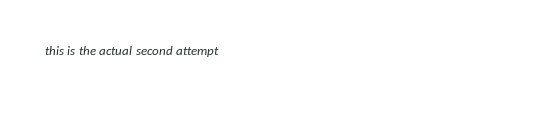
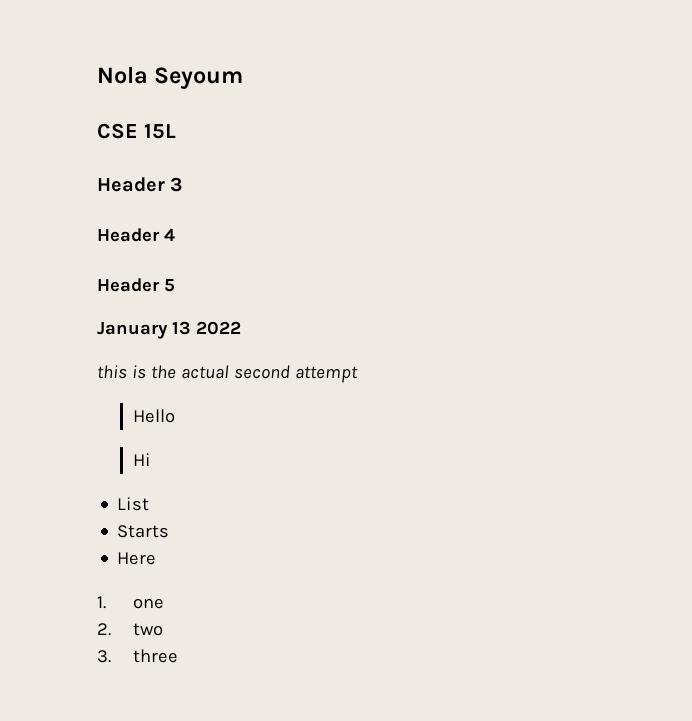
+ Nola Seyoum
+ CSE 15L
+ Header 3
+ Header 4
+ Header 5
+ January 13 2022
+ Hello
+ Hi
+ List
+ Starts
+ Here
+ 1. one
+ 2. two
+ 3. three

